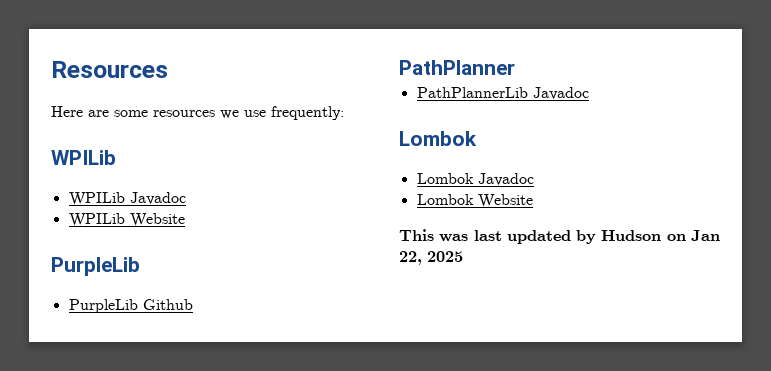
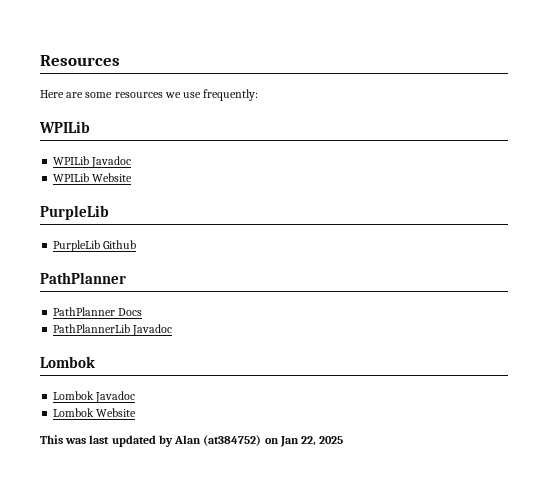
+ PathPlanner Docs
- This was last updated by Hudson on Jan 22, 2025
+ This was last updated by Alan (at384752) on Jan 22, 2025

